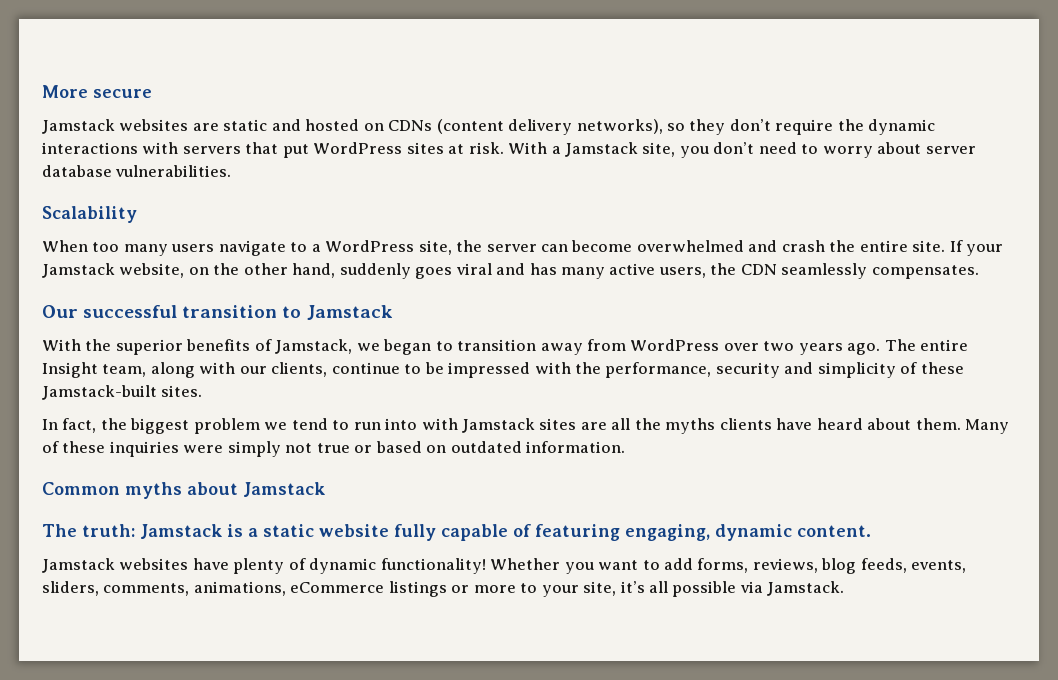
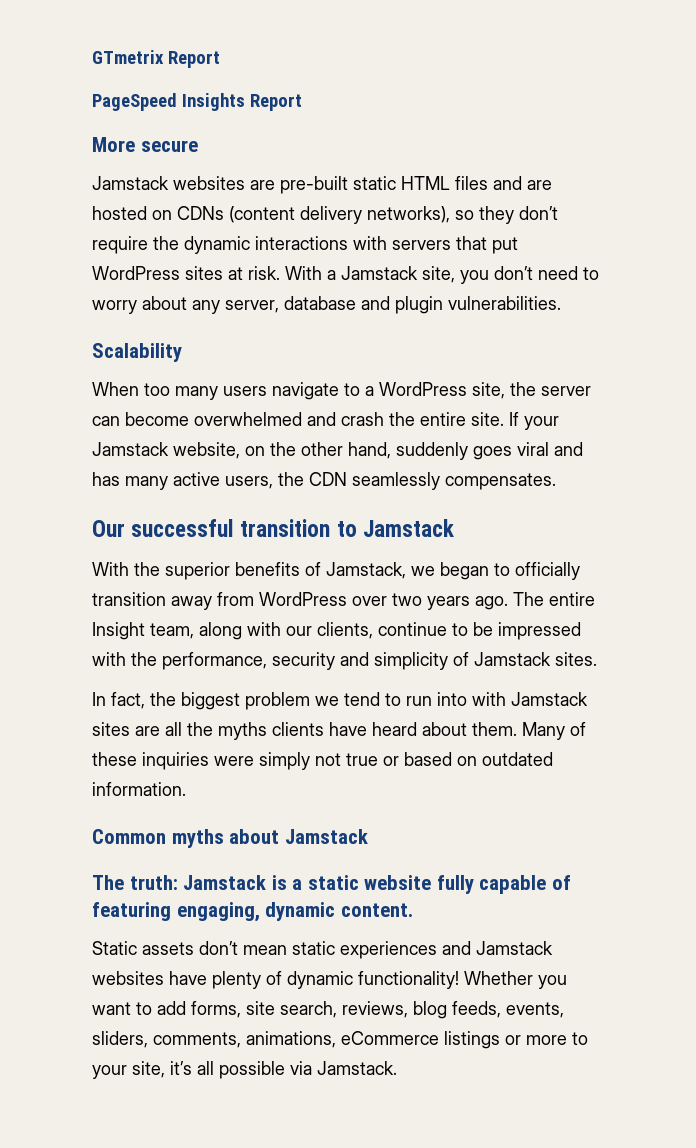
+ GTmetrix Report
+ PageSpeed Insights Report
- Jamstack websites are static and hosted on CDNs (content delivery networks), so they don’t require the dynamic interactions with servers that put WordPress sites at risk.
+ Jamstack websites are pre-built static HTML files and are hosted on CDNs (content delivery networks), so they don’t require the dynamic interactions with servers that put WordPress sites at risk.
- With a Jamstack site, you don’t need to worry about server database vulnerabilities.
+ With a Jamstack site, you don’t need to worry about any server, database and plugin vulnerabilities.
- With the superior benefits of Jamstack, we began to transition away from WordPress over two years ago.
+ With the superior benefits of Jamstack, we began to officially transition away from WordPress over two years ago.
- The entire Insight team, along with our clients, continue to be impressed with the performance, security and simplicity of these Jamstack-built sites.
+ The entire Insight team, along with our clients, continue to be impressed with the performance, security and simplicity of Jamstack sites.
- Jamstack websites have plenty of dynamic functionality!
+ Static assets don’t mean static experiences and Jamstack websites have plenty of dynamic functionality!
- Whether you want to add forms, reviews, blog feeds, events, sliders, comments, animations, eCommerce listings or more to your site, it’s all possible via Jamstack.
+ Whether you want to add forms, site search, reviews, blog feeds, events, sliders, comments, animations, eCommerce listings or more to your site, it’s all possible via Jamstack.

